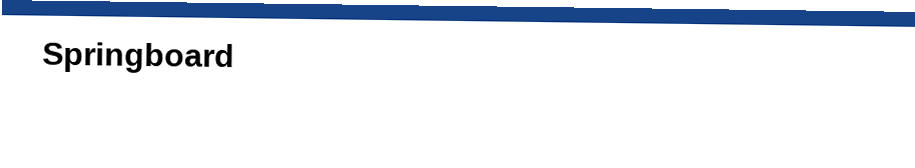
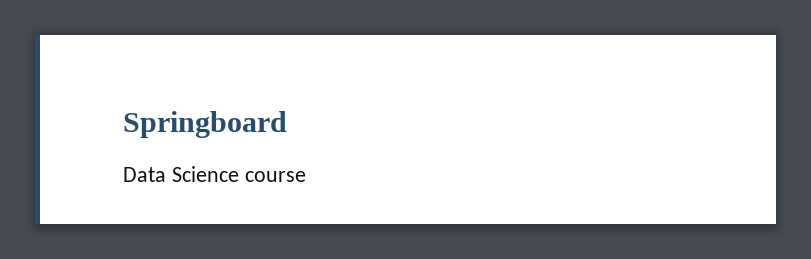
+ Data Science course

